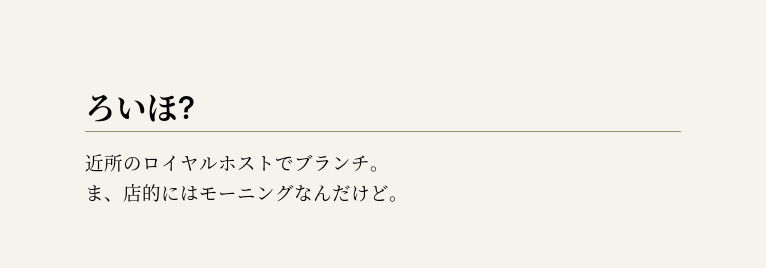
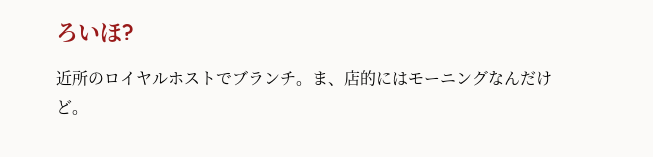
- 近所のロイヤルホストでブランチ。
- ま、店的にはモーニングなんだけど。
+ 近所のロイヤルホストでブランチ。ま、店的にはモーニングなんだけど。

